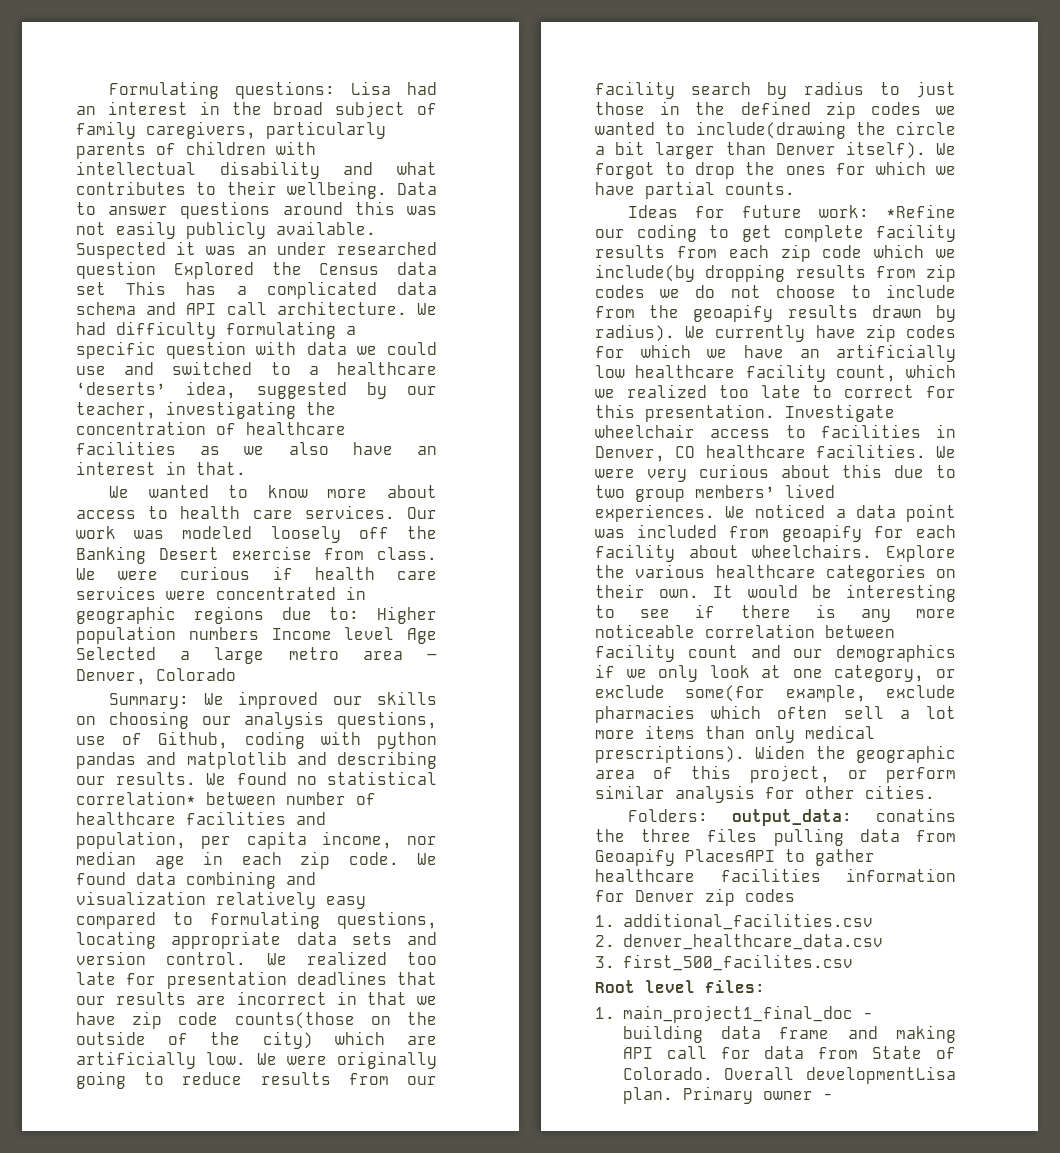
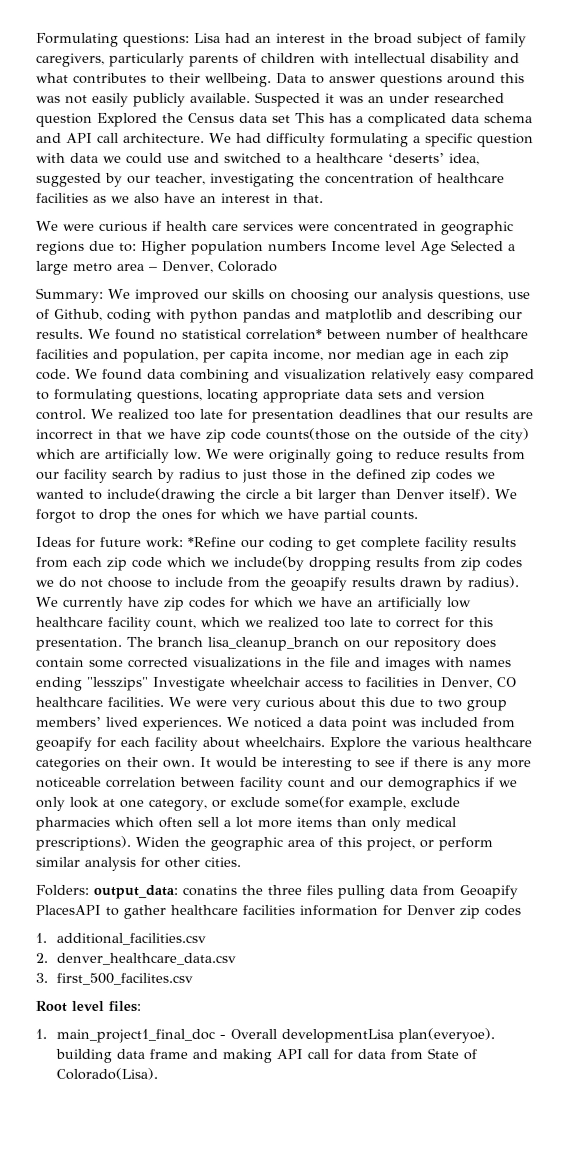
- We wanted to know more about access to health care services. Our work was modeled loosely off the Banking Desert exercise from class. We were curious if health care services were concentrated in geographic regions due to: Higher population numbers Income level Age Selected a large metro area – Denver, Colorado
+ We were curious if health care services were concentrated in geographic regions due to: Higher population numbers Income level Age Selected a large metro area – Denver, Colorado
- Investigate wheelchair access to facilities in Denver, CO healthcare facilities.
+ The branch lisa_cleanup_branch on our repository does contain some corrected visualizations in the file and images with names ending "lesszips" Investigate wheelchair access to facilities in Denver, CO healthcare facilities.
- 1. main_project1_final_doc - building data frame and making API call for data from State of Colorado. Overall developmentLisa plan. Primary owner -
+ 1. main_project1_final_doc - Overall developmentLisa plan(everyoe). building data frame and making API call for data from State of Colorado(Lisa).

